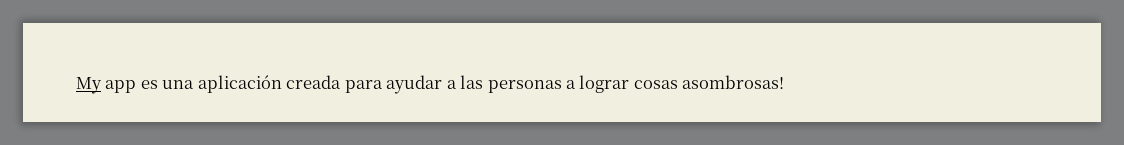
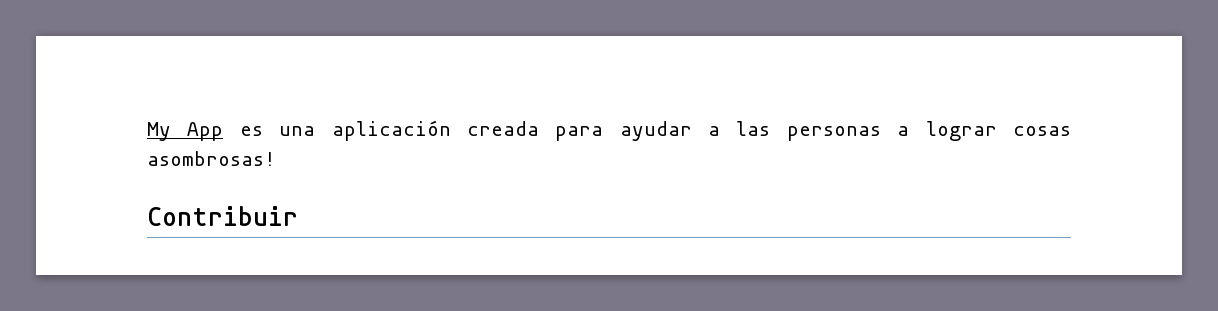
- My app es una aplicación creada para ayudar a las personas a lograr cosas asombrosas!
+ My App es una aplicación creada para ayudar a las personas a lograr cosas asombrosas!
+ Contribuir

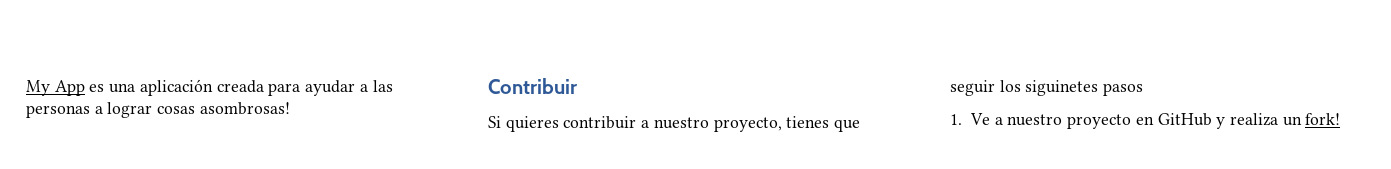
+ Si quieres contribuir a nuestro proyecto, tienes que seguir los siguinetes pasos
+ 1. Ve a nuestro proyecto en GitHub y realiza un fork!

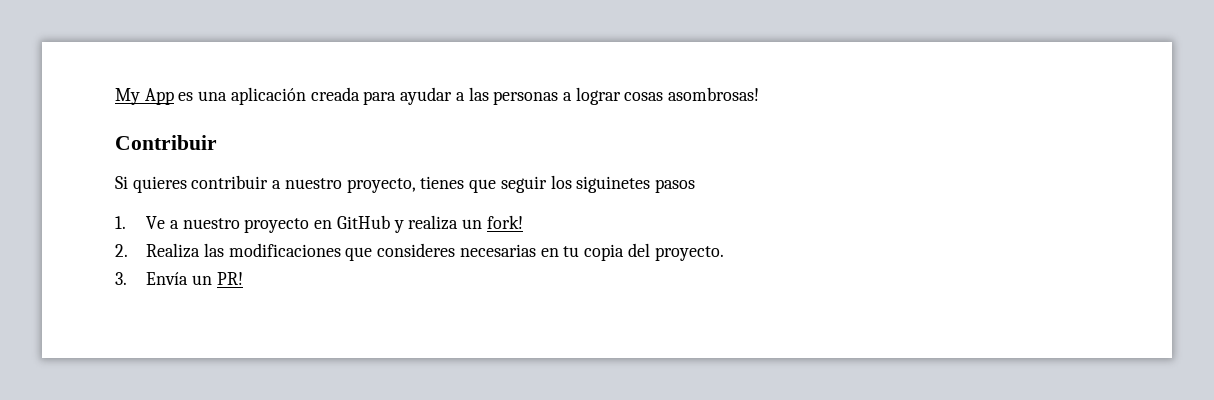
+ 2. Realiza las modificaciones que consideres necesarias en tu copia del proyecto.
+ 3. Envía un PR!

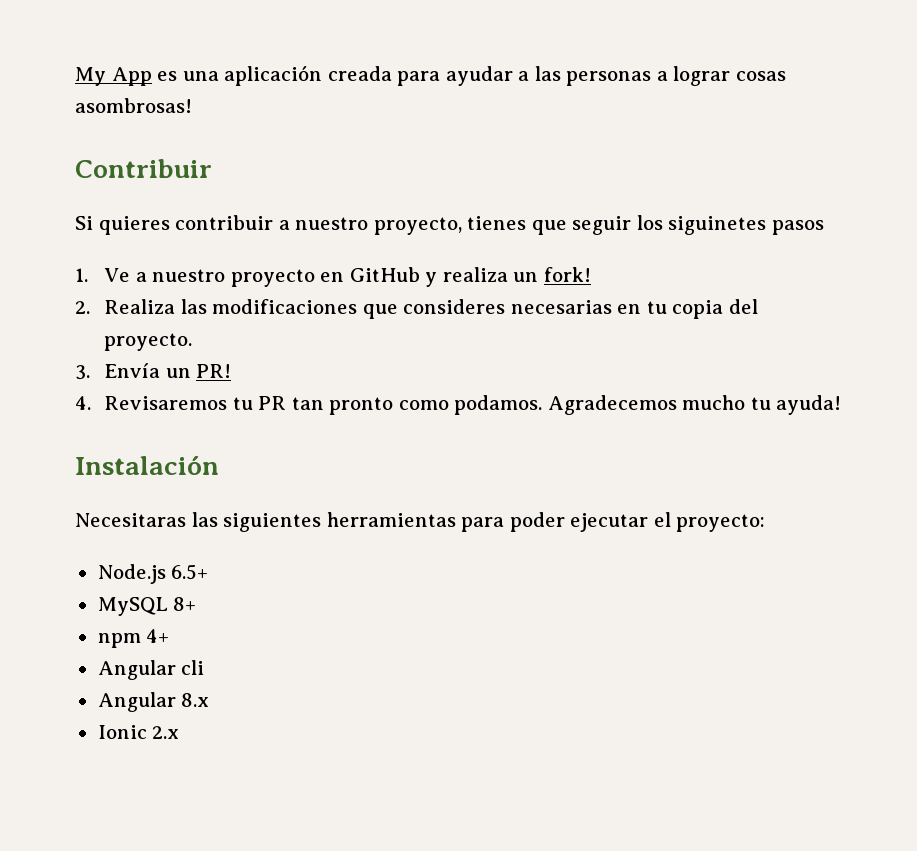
+ 4. Revisaremos tu PR tan pronto como podamos. Agradecemos mucho tu ayuda!
+ Instalación
+ Necesitaras las siguientes herramientas para poder ejecutar el proyecto:
+ Node.js 6.5+
+ MySQL 8+
+ npm 4+
+ Angular cli
+ Angular 8.x
+ Ionic 2.x

